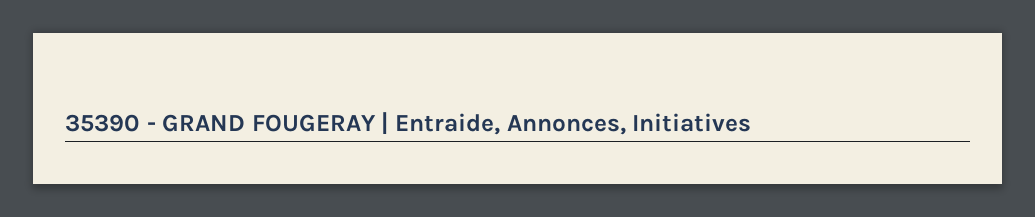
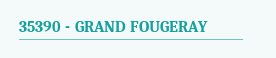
- 35390 - GRAND FOUGERAY | Entraide, Annonces, Initiatives
+ 35390 - GRAND FOUGERAY

